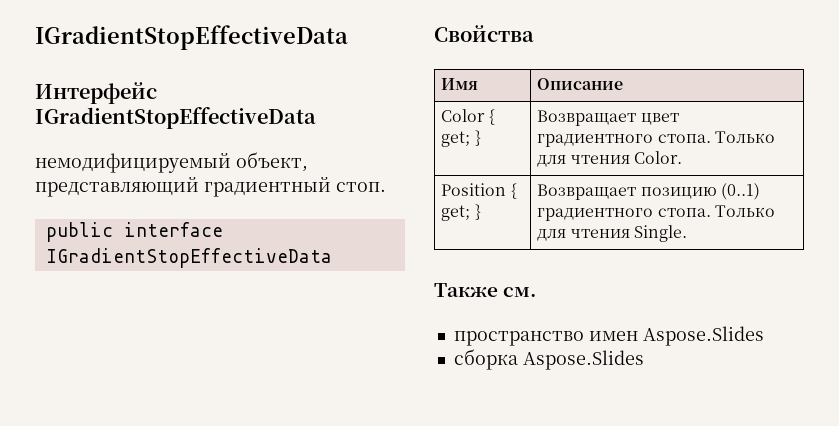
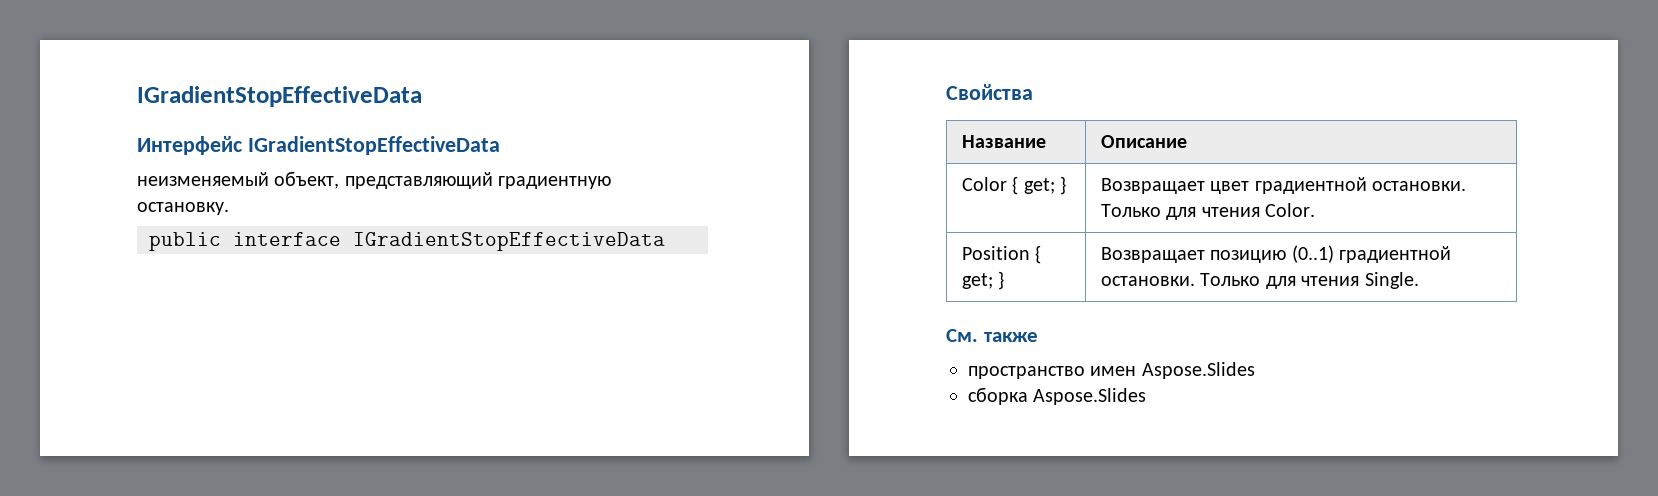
- немодифицируемый объект, представляющий градиентный стоп.
+ неизменяемый объект, представляющий градиентную остановку.
- Имя | Описание
+ Название | Описание
- Color { get; } | Возвращает цвет градиентного стопа. Только для чтения Color.
+ Color { get; } | Возвращает цвет градиентной остановки. Только для чтения Color.
- Position { get; } | Возвращает позицию (0..1) градиентного стопа. Только для чтения Single.
+ Position { get; } | Возвращает позицию (0..1) градиентной остановки. Только для чтения Single.
- Также см.
+ См. также

